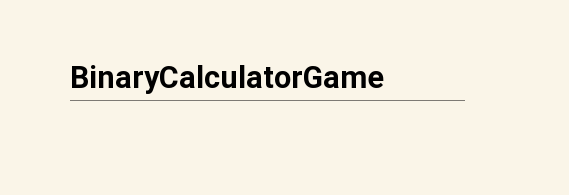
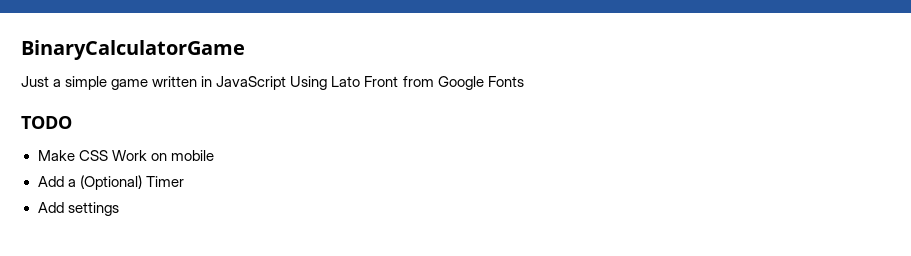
+ Just a simple game written in JavaScript Using Lato Front from Google Fonts
+ TODO
+ Make CSS Work on mobile
+ Add a (Optional) Timer
+ Add settings

